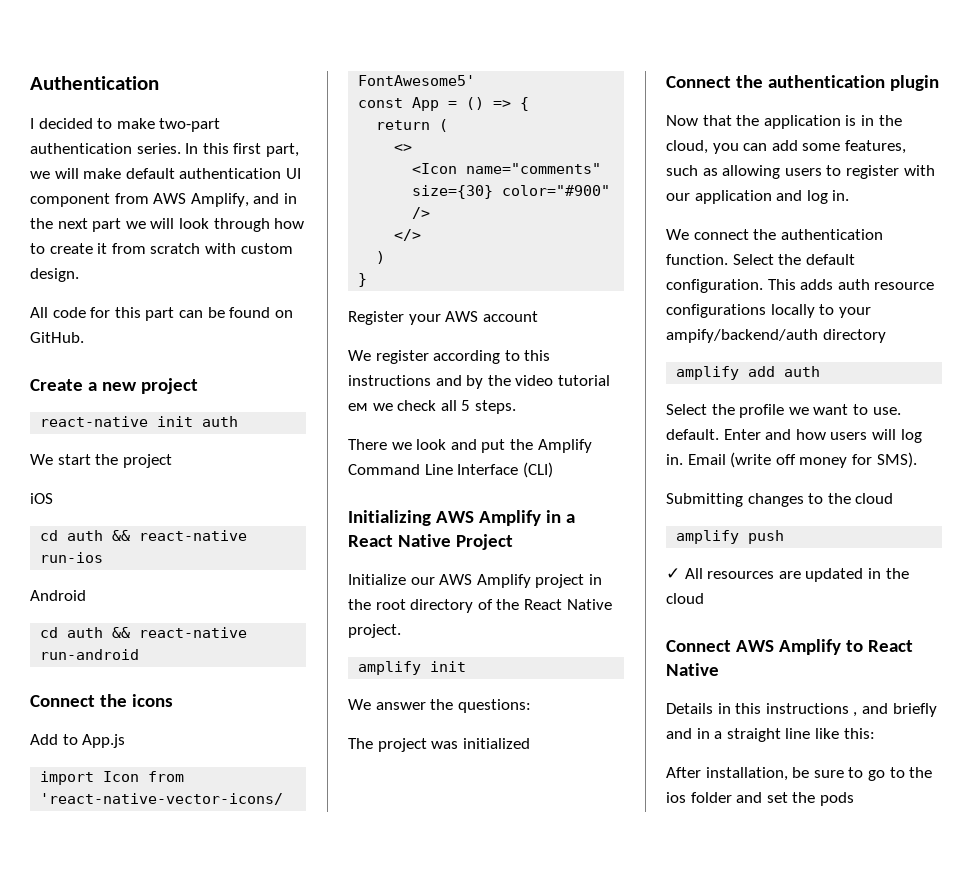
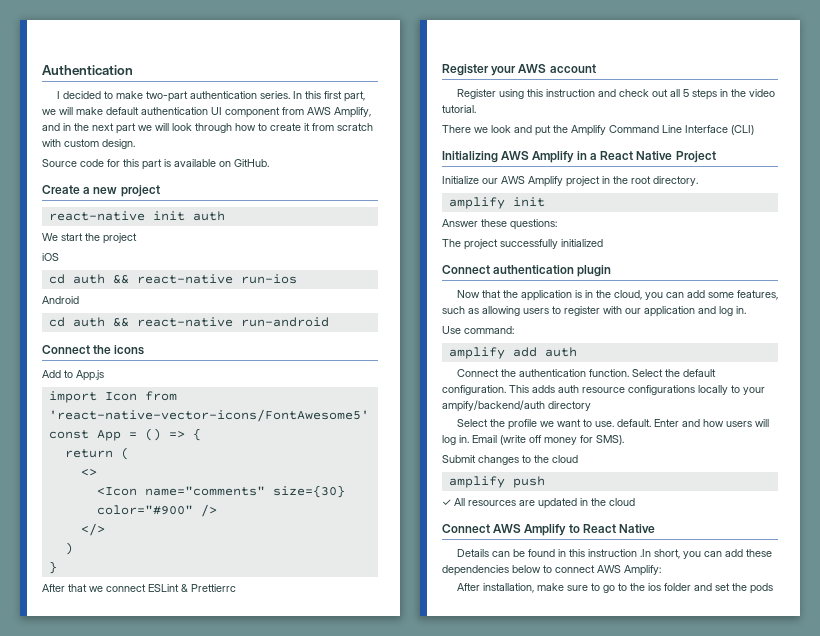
- All code for this part can be found on GitHub.
+ Source code for this part is available on GitHub.
+ After that we connect ESLint & Prettierrc
  Register your AWS account
- We register according to this instructions and by the video tutorial ем we check all 5 steps.
+ Register using this instruction and check out all 5 steps in the video tutorial.
- Initialize our AWS Amplify project in the root directory of the React Native project.
+ Initialize our AWS Amplify project in the root directory.
- We answer the questions:
+ Answer these questions:
- The project was initialized
+ The project successfully initialized
- Connect the authentication plugin
+ Connect authentication plugin
- We connect the authentication function.
+ Use command:
+ amplify add auth
+ Connect the authentication function.
- amplify add auth
- Submitting changes to the cloud
+ Submit changes to the cloud
- Details in this instructions , and briefly and in a straight line like this:
+ Details can be found in this instruction .In short, you can add these dependencies below to connect AWS Amplify:
- After installation, be sure to go to the ios folder and set the pods
+ After installation, make sure to go to the ios folder and set the pods

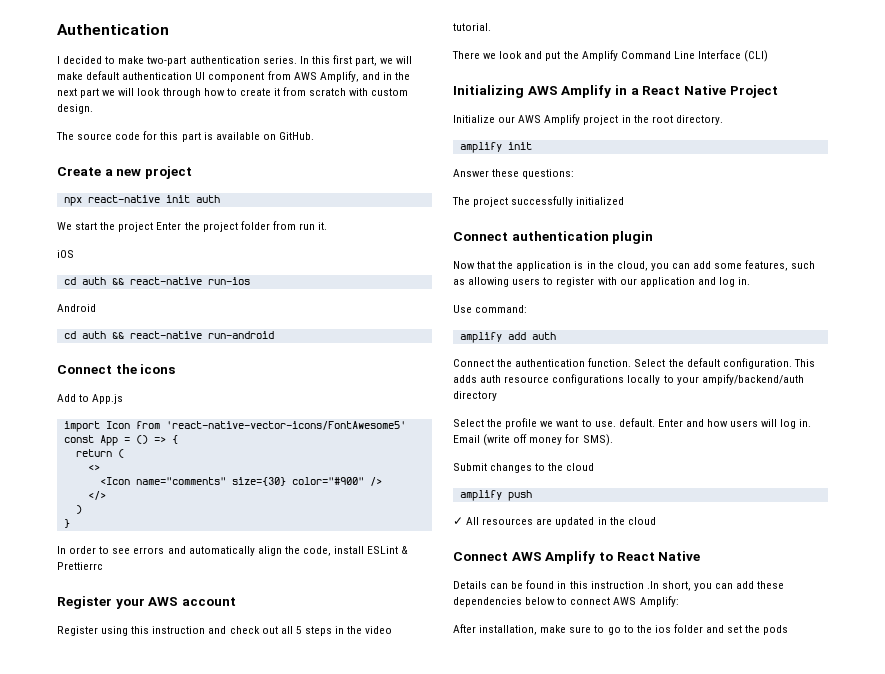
- Source code for this part is available on GitHub.
+ The source code for this part is available on GitHub.
- react-native init auth
+ npx react-native init auth
- We start the project
+ We start the project Enter the project folder from run it.
- After that we connect ESLint & Prettierrc
+ In order to see errors and automatically align the code, install ESLint & Prettierrc

